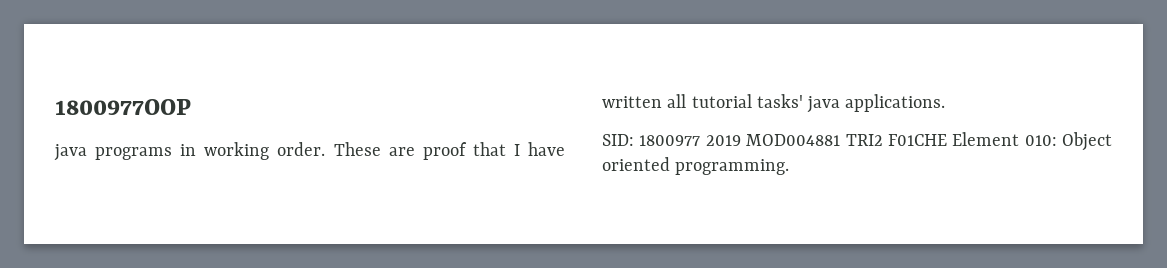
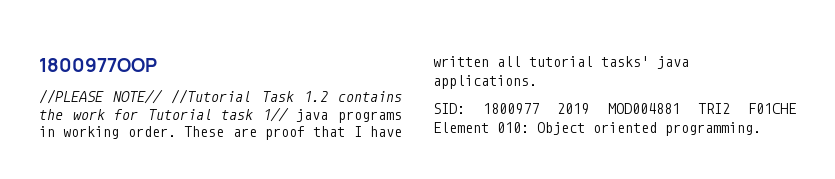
- java programs in working order.
+ //PLEASE NOTE// //Tutorial Task 1.2 contains the work for Tutorial task 1// java programs in working order.

